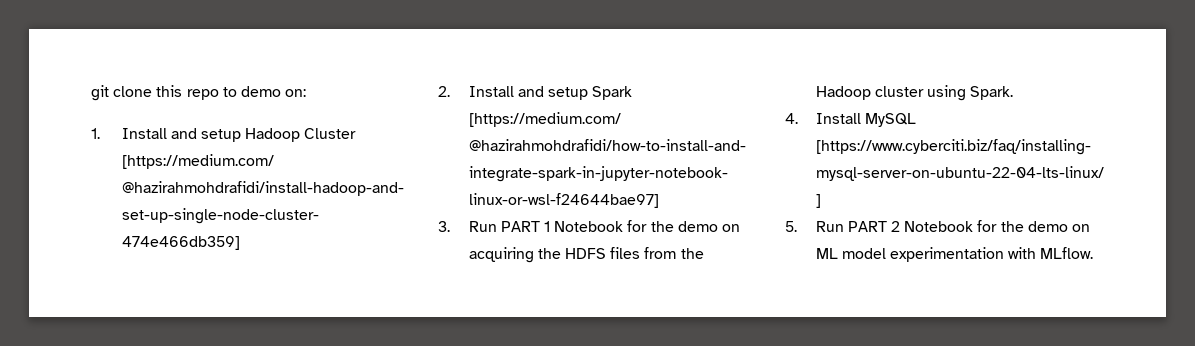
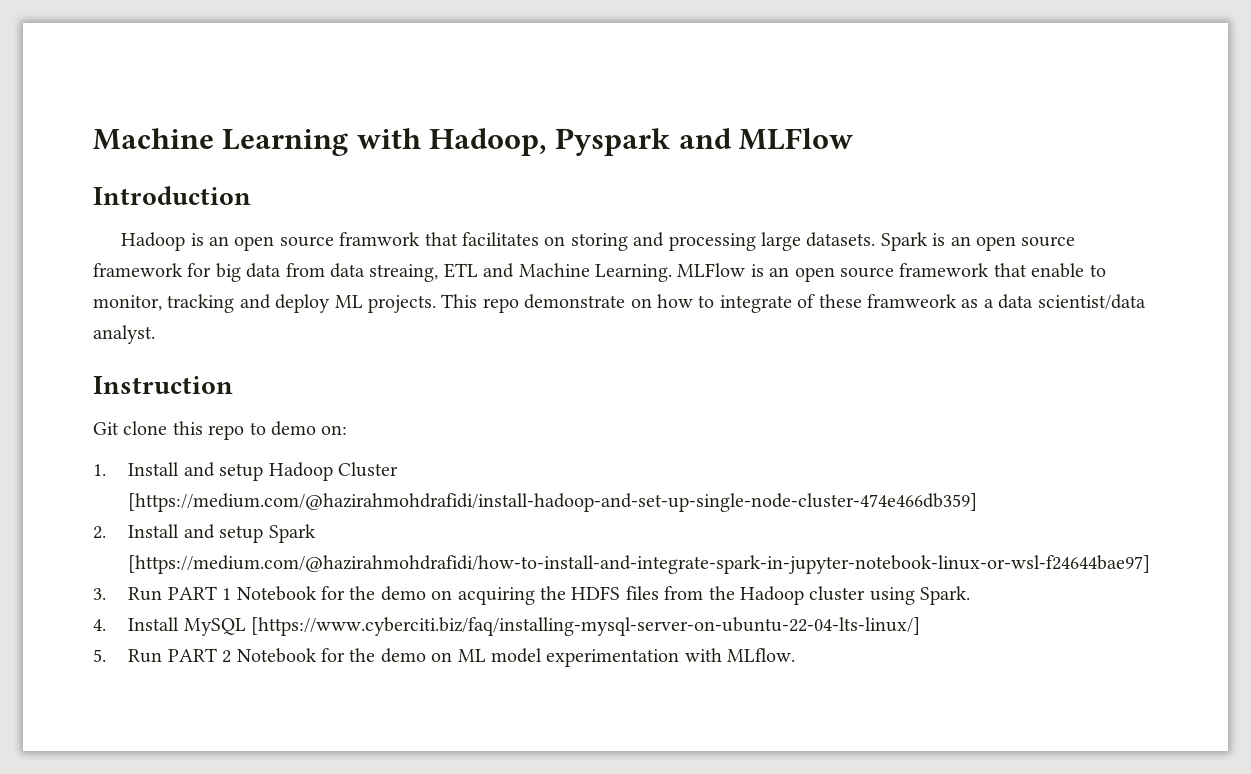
- git clone this repo to demo on:
+ Machine Learning with Hadoop, Pyspark and MLFlow
+ Introduction
+ Hadoop is an open source framwork that facilitates on storing and processing large datasets. Spark is an open source framework for big data from data streaing, ETL and Machine Learning. MLFlow is an open source framework that enable to monitor, tracking and deploy ML projects. This repo demonstrate on how to integrate of these framweork as a data scientist/data analyst.
+ Instruction
+ Git clone this repo to demo on:

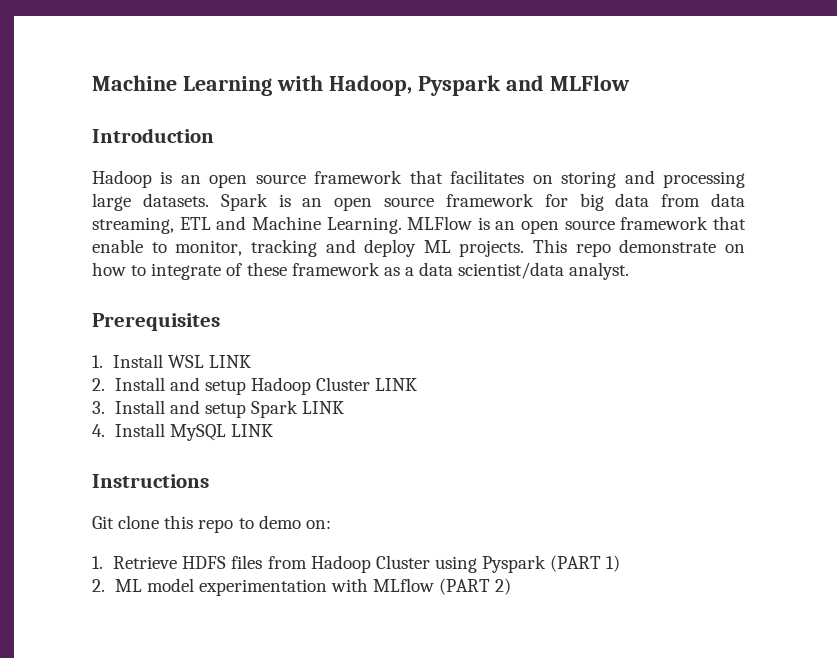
- Hadoop is an open source framwork that facilitates on storing and processing large datasets.
+ Hadoop is an open source framework that facilitates on storing and processing large datasets.
- Spark is an open source framework for big data from data streaing, ETL and Machine Learning.
+ Spark is an open source framework for big data from data streaming, ETL and Machine Learning.
- This repo demonstrate on how to integrate of these framweork as a data scientist/data analyst.
+ This repo demonstrate on how to integrate of these framework as a data scientist/data analyst.
- Instruction
+ Prerequisites
+ 1. Install WSL LINK
+ 2. Install and setup Hadoop Cluster LINK
+ 3. Install and setup Spark LINK
+ 4. Install MySQL LINK
+ Instructions
- 1. Install and setup Hadoop Cluster [https://medium.com/@hazirahmohdrafidi/install-hadoop-and-set-up-single-node-cluster-474e466db359]
- 2. Install and setup Spark [https://medium.com/@hazirahmohdrafidi/how-to-install-and-integrate-spark-in-jupyter-notebook-linux-or-wsl-f24644bae97]
- 3. Run PART 1 Notebook for the demo on acquiring the HDFS files from the Hadoop cluster using Spark.
- 4. Install MySQL [https://www.cyberciti.biz/faq/installing-mysql-server-on-ubuntu-22-04-lts-linux/]
- 5. Run PART 2 Notebook for the demo on ML model experimentation with MLflow.
+ 1. Retrieve HDFS files from Hadoop Cluster using Pyspark (PART 1)
+ 2. ML model experimentation with MLflow (PART 2)

